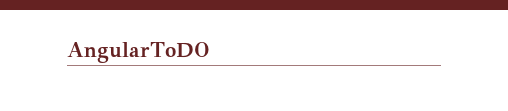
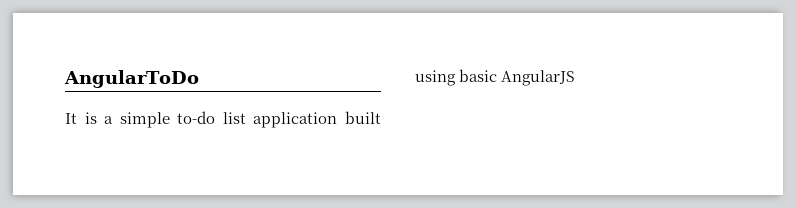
- AngularToDO
+ AngularToDo
+ It is a simple to-do list application built using basic AngularJS

